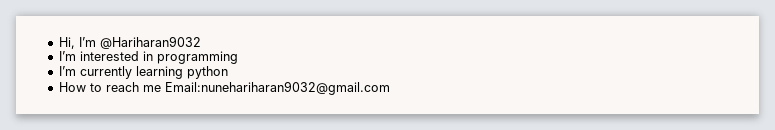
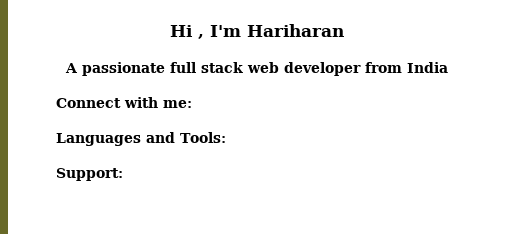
- Hi, I’m @Hariharan9032
- I’m interested in programming
- I’m currently learning python
- How to reach me Email:nunehariharan9032@gmail.com
+ Hi , I'm Hariharan
+ A passionate full stack web developer from India
+ Connect with me:
+ Languages and Tools:
+ Support:

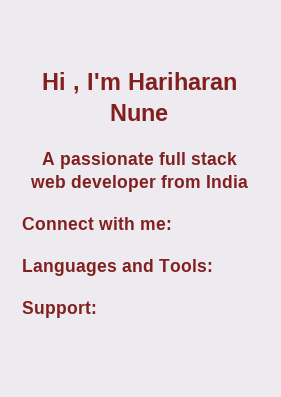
- Hi , I'm Hariharan
+ Hi , I'm Hariharan Nune

